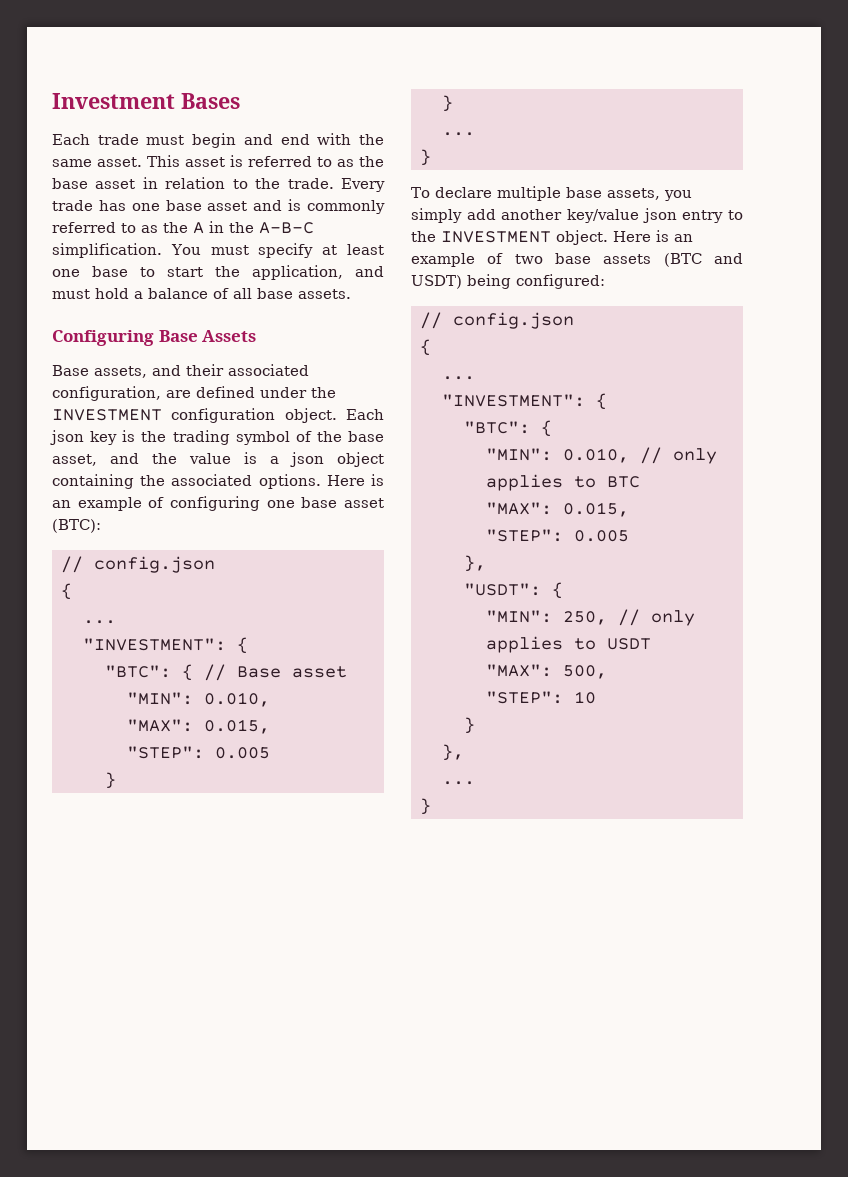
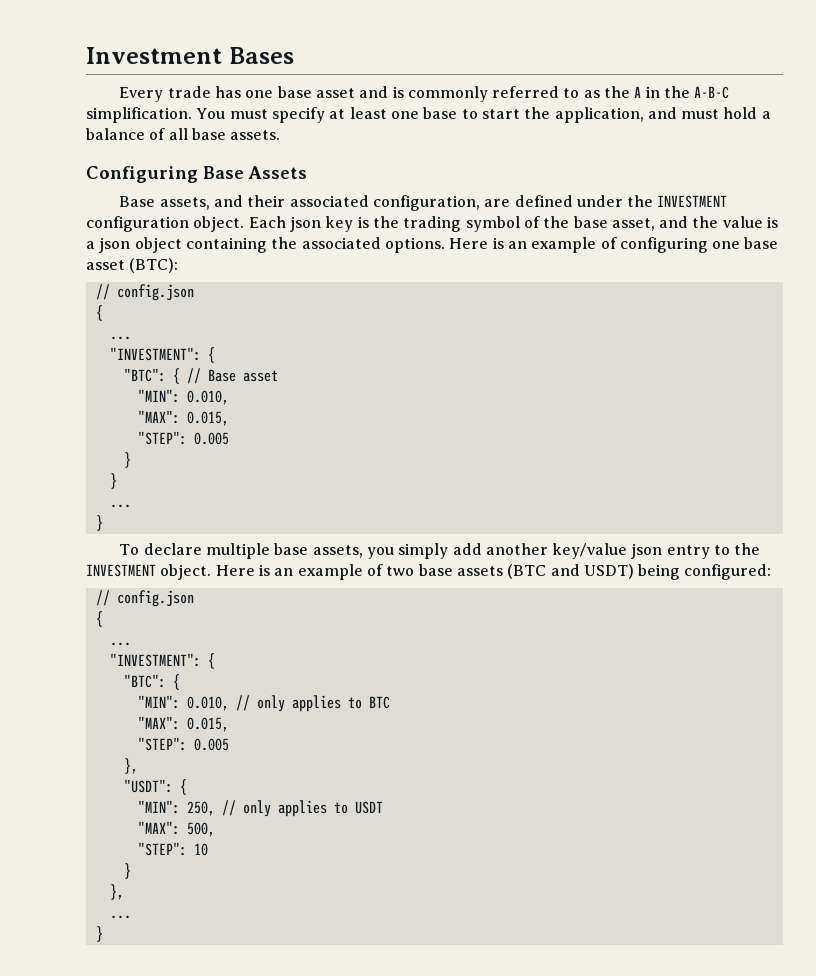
- Each trade must begin and end with the same asset. This asset is referred to as the base asset in relation to the trade.

